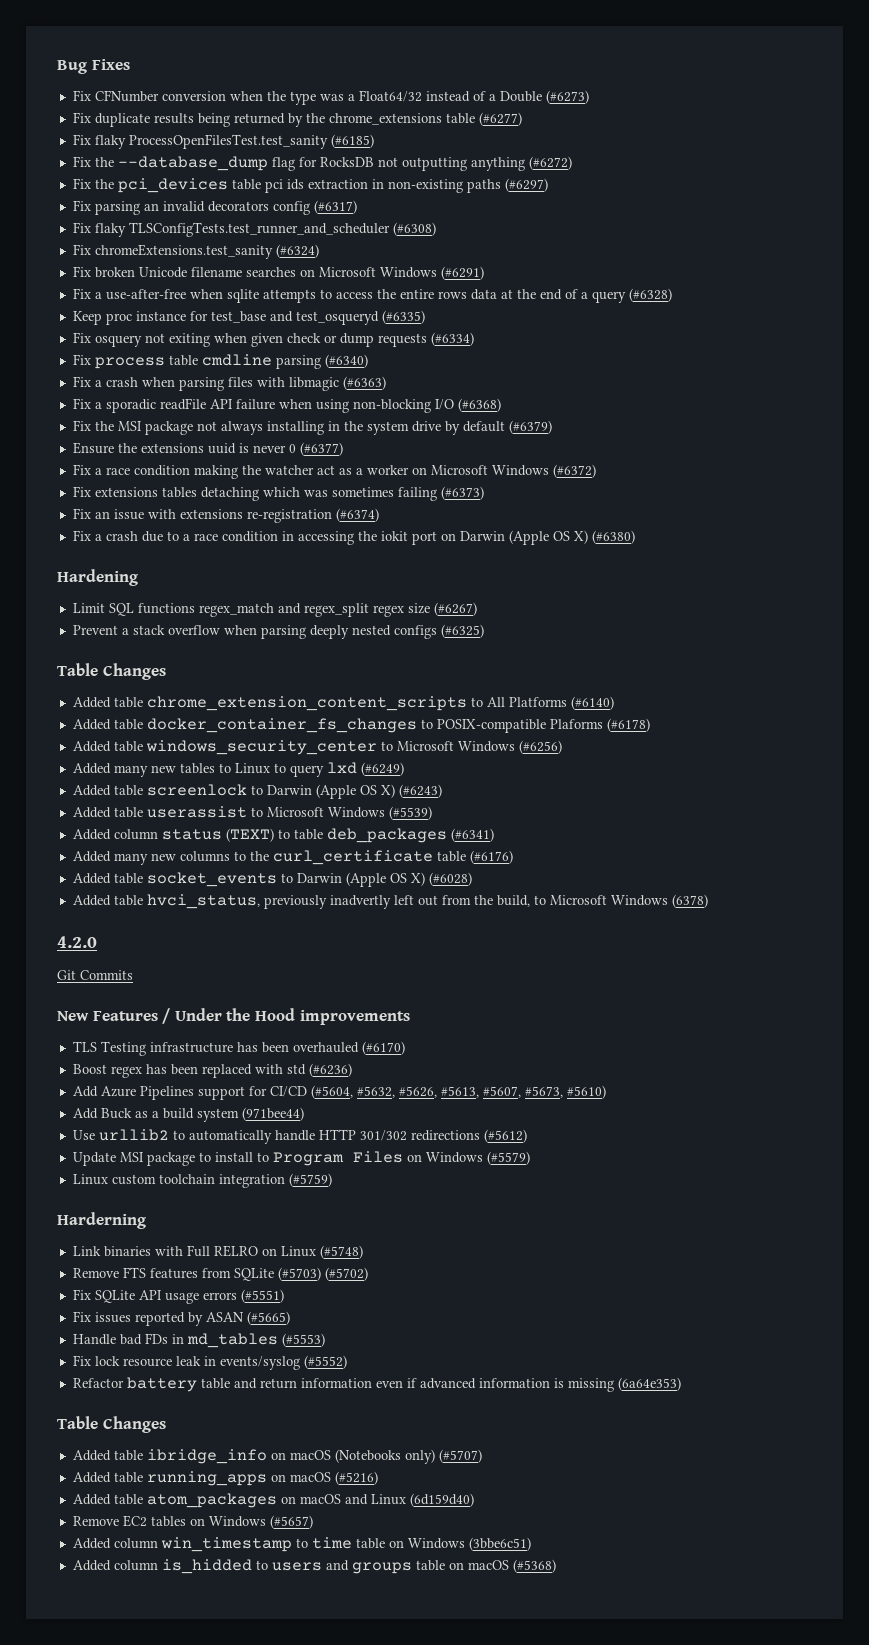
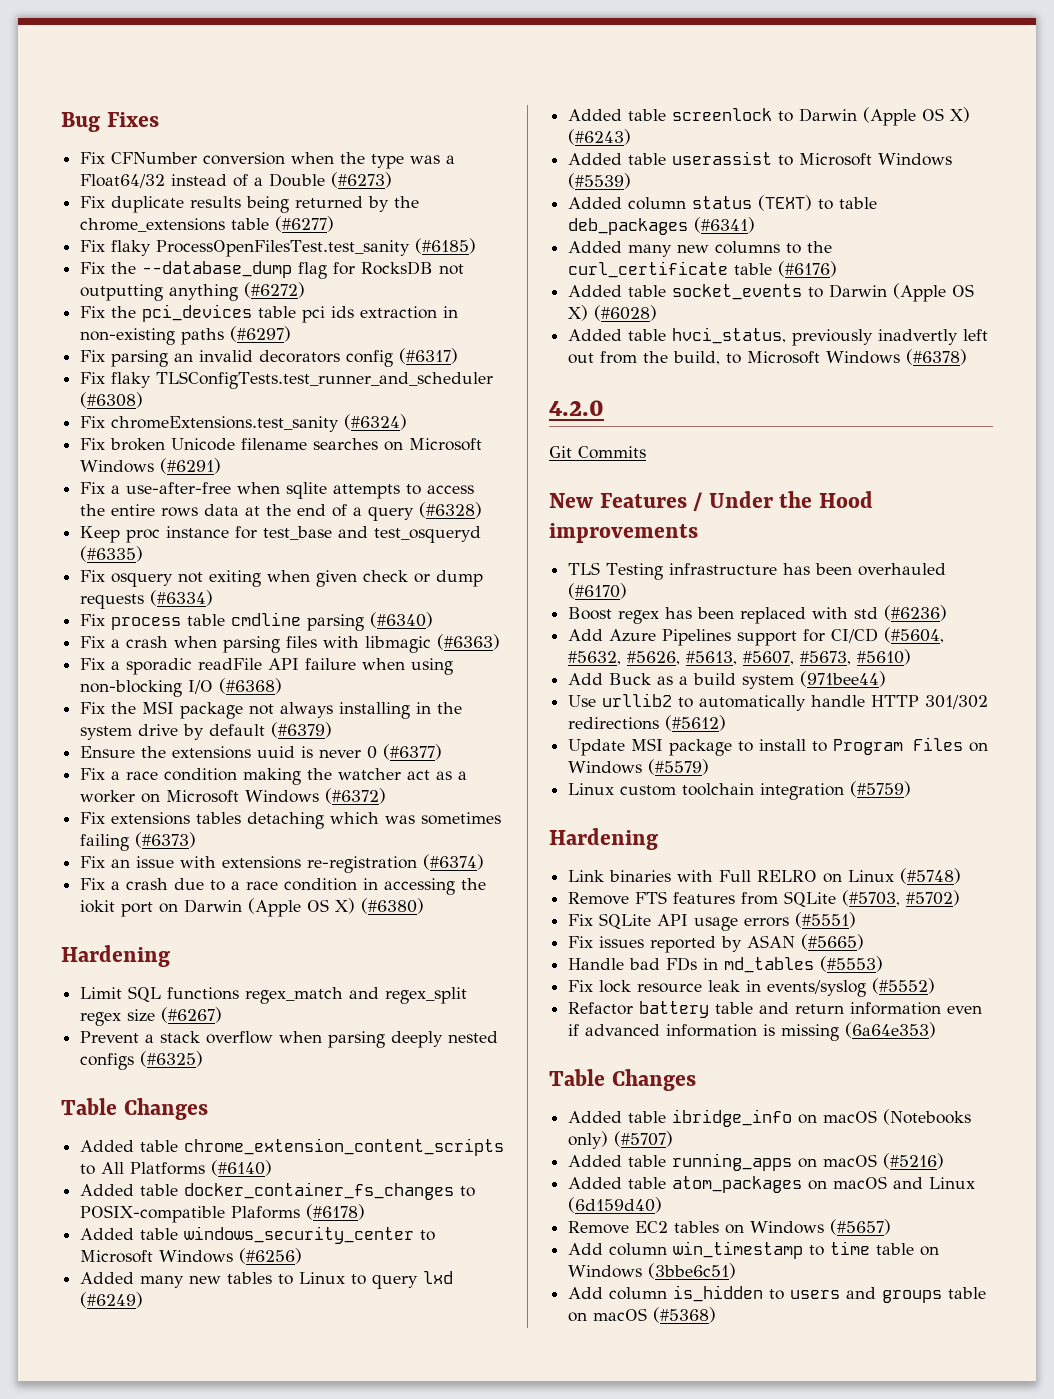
- Added table hvci_status, previously inadvertly left out from the build, to Microsoft Windows (6378)
+ Added table hvci_status, previously inadvertly left out from the build, to Microsoft Windows (#6378)
  Linux custom toolchain integration (#5759)
- Harderning
+ Hardening
- Remove FTS features from SQLite (#5703) (#5702)
+ Remove FTS features from SQLite (#5703, #5702)
- Added column win_timestamp to time table on Windows (3bbe6c51)
+ Add column win_timestamp to time table on Windows (3bbe6c51)
- Added column is_hidded to users and groups table on macOS (#5368)
+ Add column is_hidden to users and groups table on macOS (#5368)

